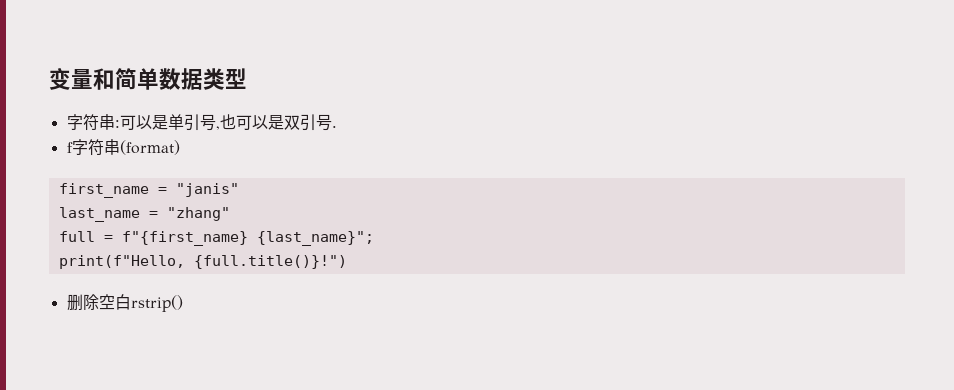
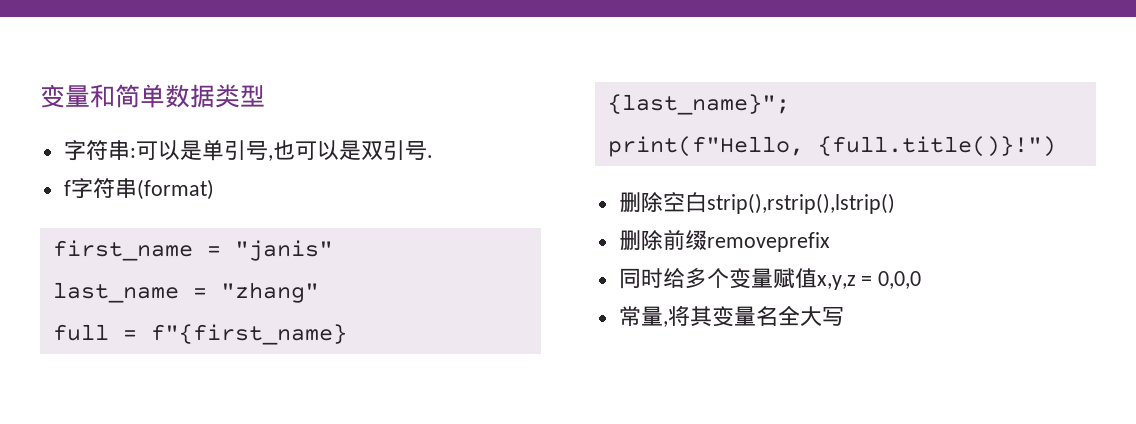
- 删除空白rstrip()
+ 删除空白strip(),rstrip(),lstrip()
+ 删除前缀removeprefix
+ 同时给多个变量赋值x,y,z = 0,0,0
+ 常量,将其变量名全大写

